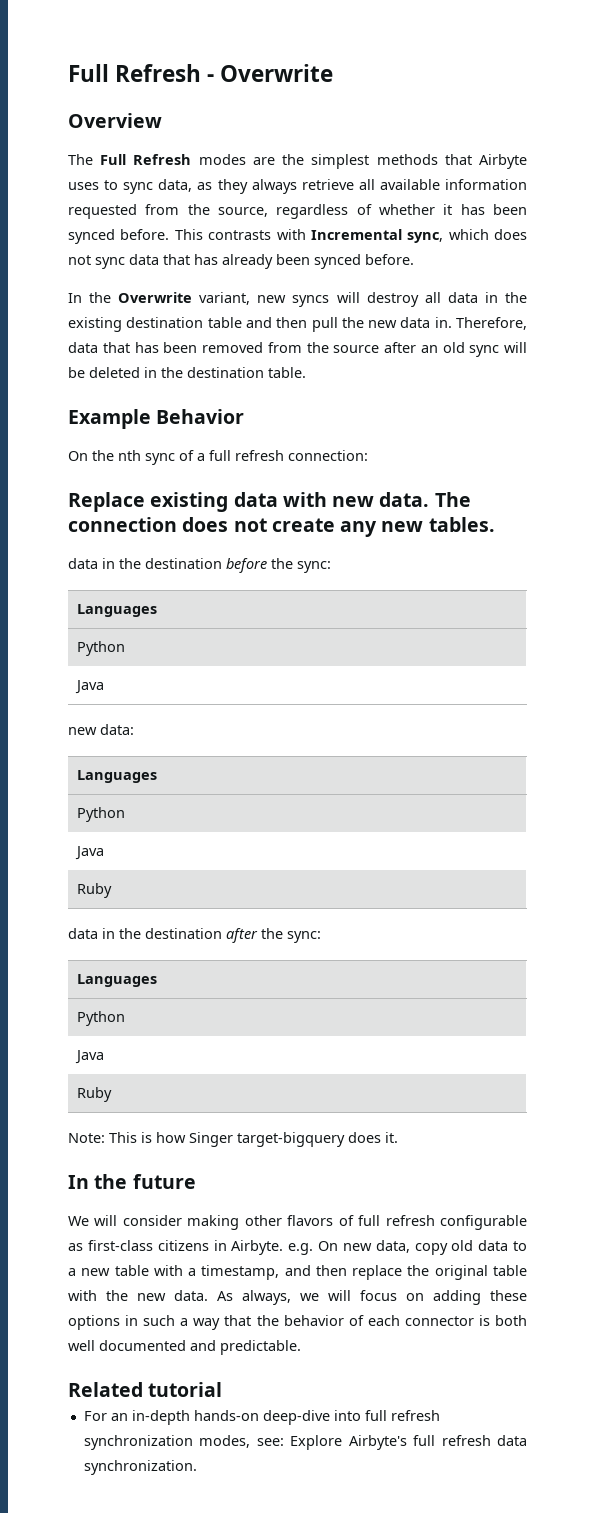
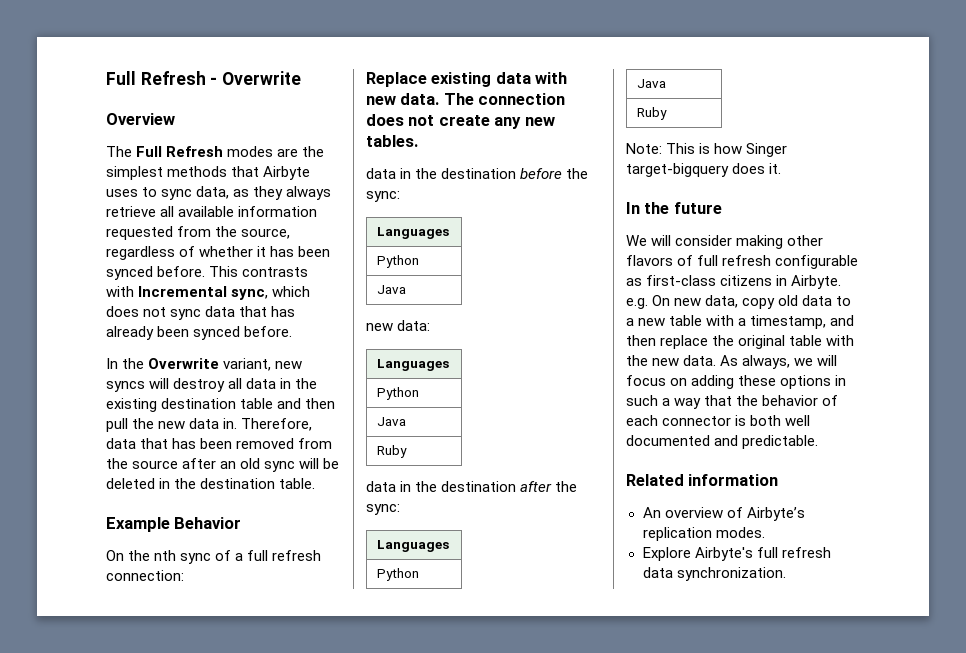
- Related tutorial
- For an in-depth hands-on deep-dive into full refresh synchronization modes, see: Explore Airbyte's full refresh data synchronization.
+ Related information
+ An overview of Airbyte’s replication modes.
+ Explore Airbyte's full refresh data synchronization.

